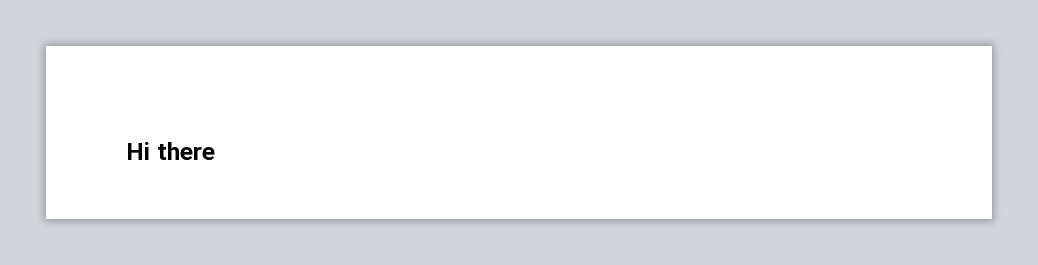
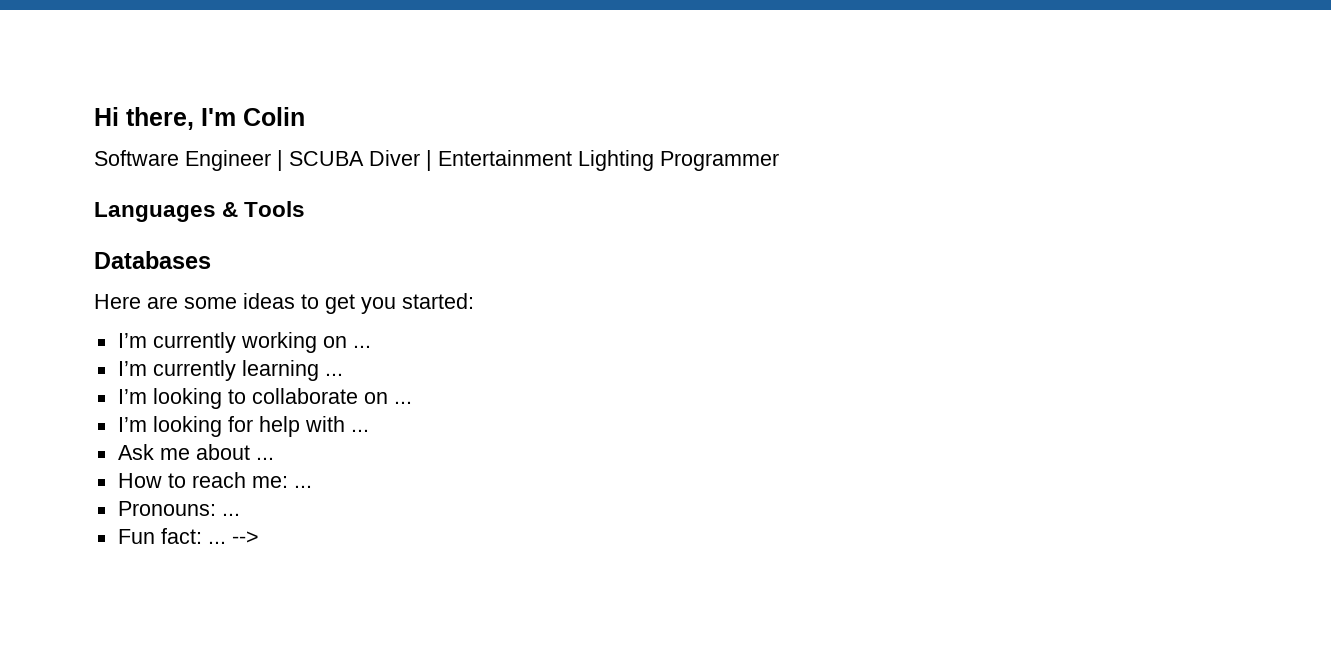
- Hi there
+ Hi there, I'm Colin
+ Software Engineer | SCUBA Diver | Entertainment Lighting Programmer
+ Languages & Tools
+ Databases
+ Here are some ideas to get you started:
+ I’m currently working on ...
+ I’m currently learning ...
+ I’m looking to collaborate on ...
+ I’m looking for help with ...
+ Ask me about ...
+ How to reach me: ...
+ Pronouns: ...
+ Fun fact: ... -->

